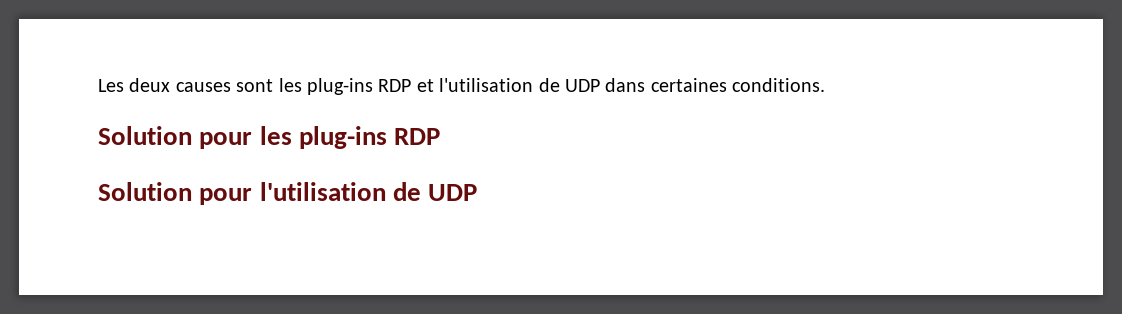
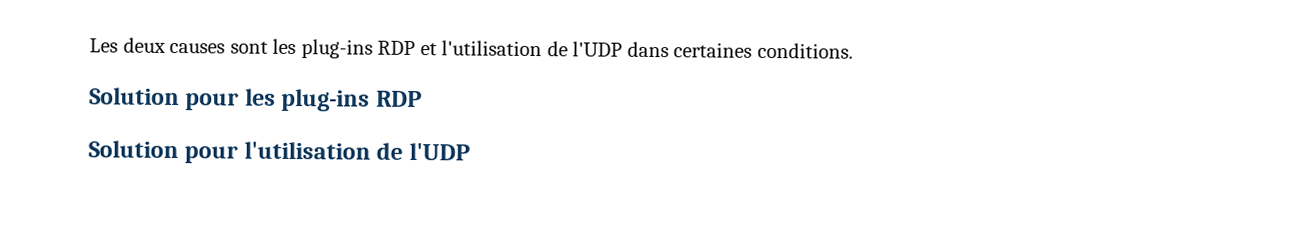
- Les deux causes sont les plug-ins RDP et l'utilisation de UDP dans certaines conditions.
+ Les deux causes sont les plug-ins RDP et l'utilisation de l'UDP dans certaines conditions.
- Solution pour l'utilisation de UDP
+ Solution pour l'utilisation de l'UDP

